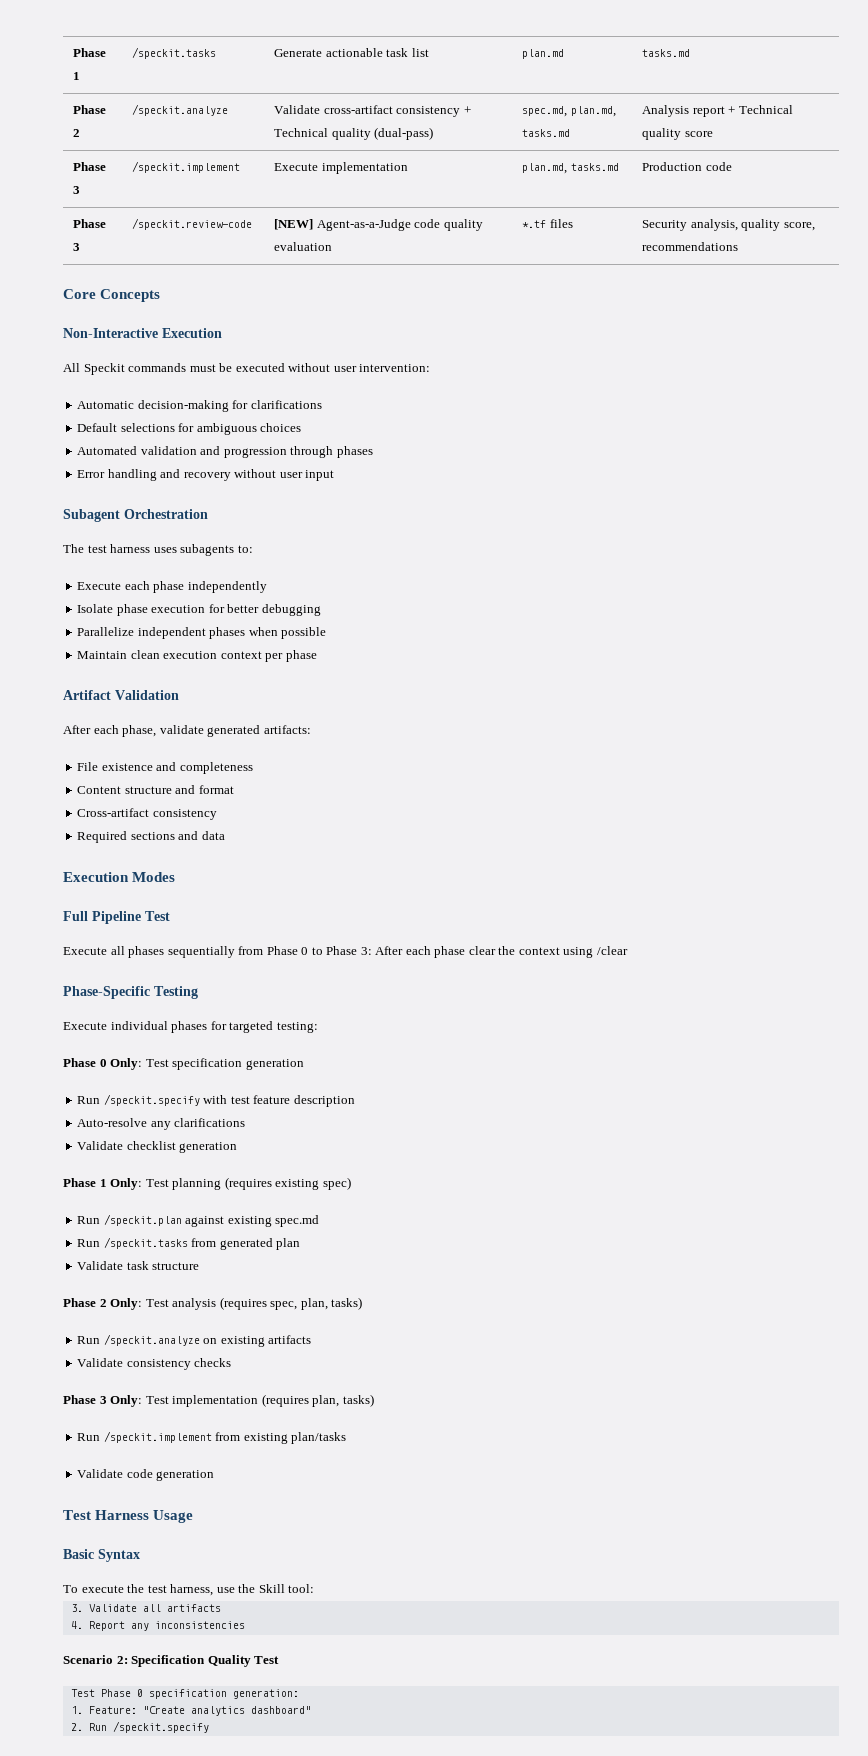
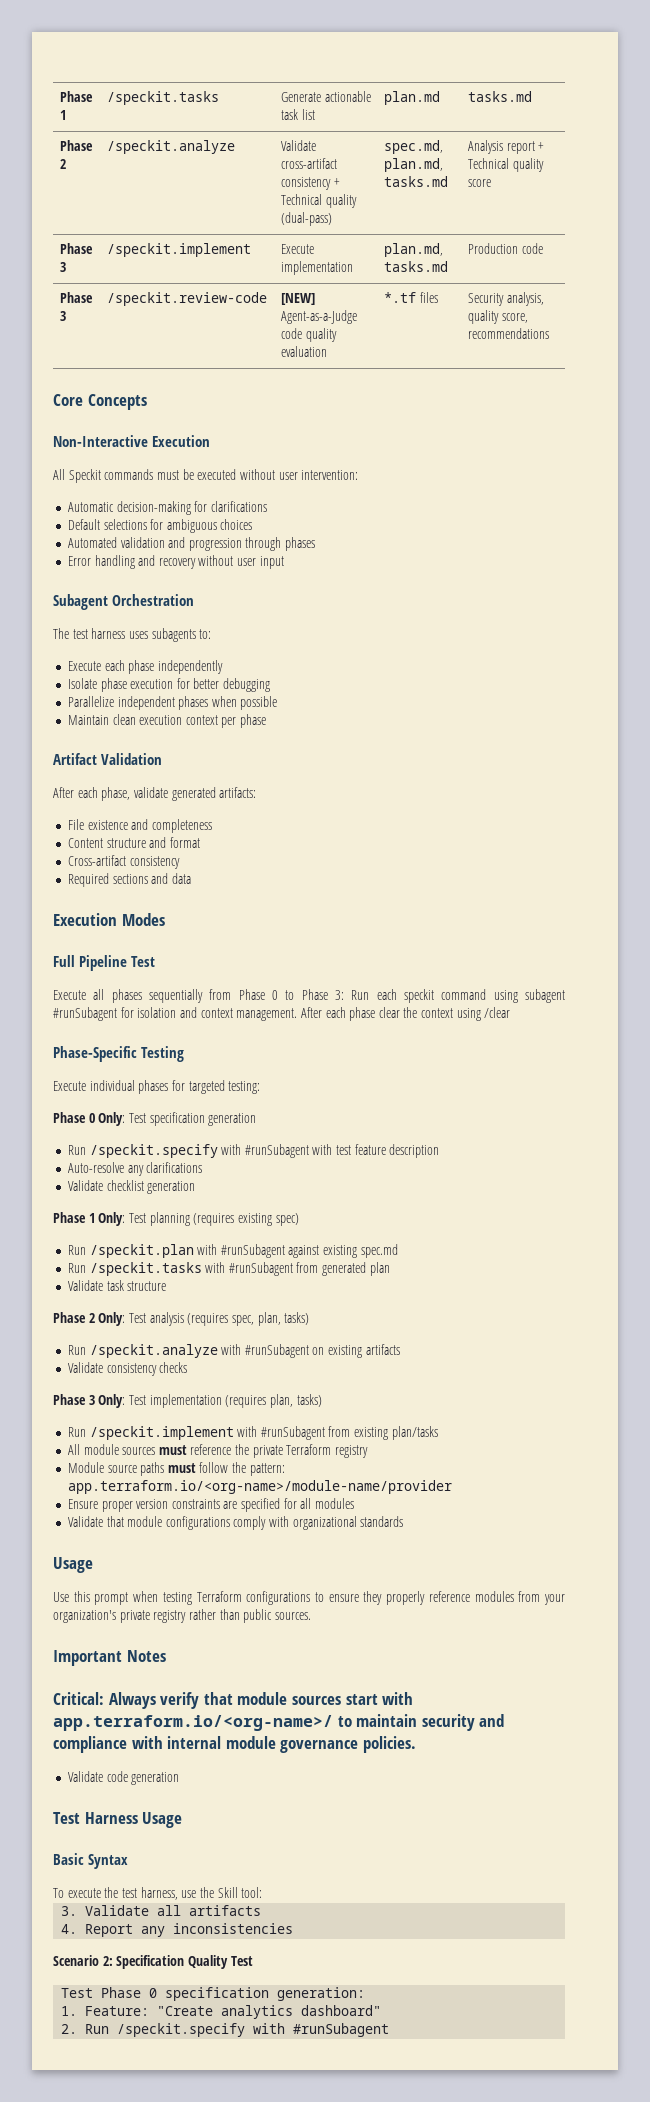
- Execute all phases sequentially from Phase 0 to Phase 3: After each phase clear the context using /clear
+ Execute all phases sequentially from Phase 0 to Phase 3: Run each speckit command using subagent #runSubagent for isolation and context management. After each phase clear the context using /clear
- Run /speckit.specify with test feature description
+ Run /speckit.specify with #runSubagent with test feature description
- Run /speckit.plan against existing spec.md
+ Run /speckit.plan with #runSubagent against existing spec.md
- Run /speckit.tasks from generated plan
+ Run /speckit.tasks with #runSubagent from generated plan
- Run /speckit.analyze on existing artifacts
+ Run /speckit.analyze with #runSubagent on existing artifacts
- Run /speckit.implement from existing plan/tasks
+ Run /speckit.implement with #runSubagent from existing plan/tasks
+ All module sources must reference the private Terraform registry
+ Module source paths must follow the pattern: app.terraform.io/<org-name>/module-name/provider
+ Ensure proper version constraints are specified for all modules
+ Validate that module configurations comply with organizational standards
+ Usage
+ Use this prompt when testing Terraform configurations to ensure they properly reference modules from your organization's private registry rather than public sources.
+ Important Notes
+ Critical: Always verify that module sources start with app.terraform.io/<org-name>/ to maintain security and compliance with internal module governance policies.
- 2. Run /speckit.specify
+ 2. Run /speckit.specify with #runSubagent

